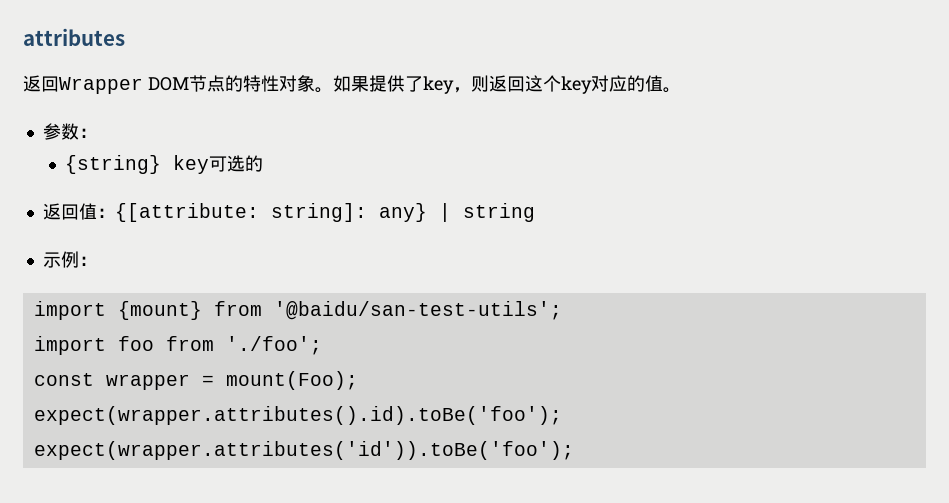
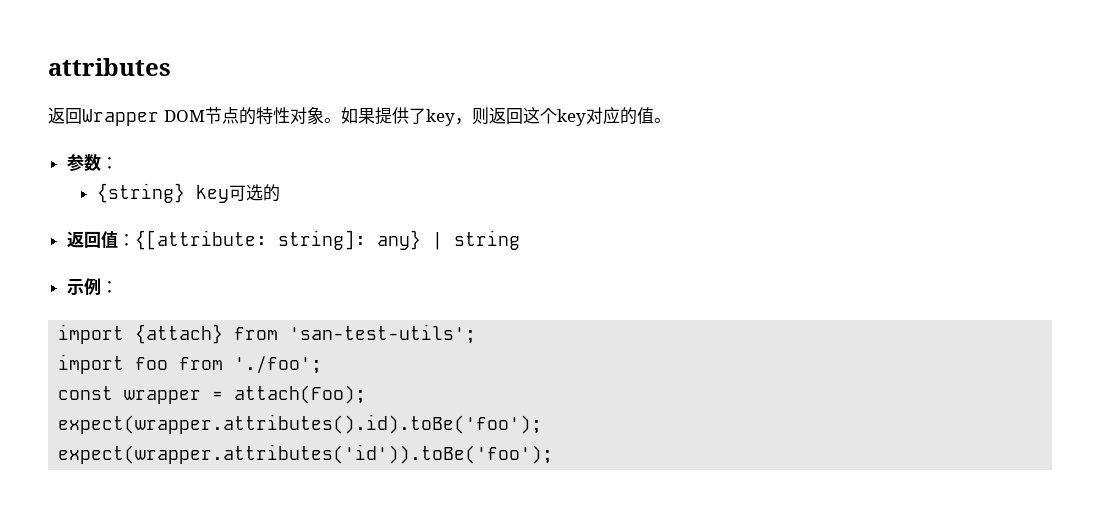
- import {mount} from '@baidu/san-test-utils';
+ import {attach} from 'san-test-utils';
- const wrapper = mount(Foo);
+ const wrapper = attach(Foo);

